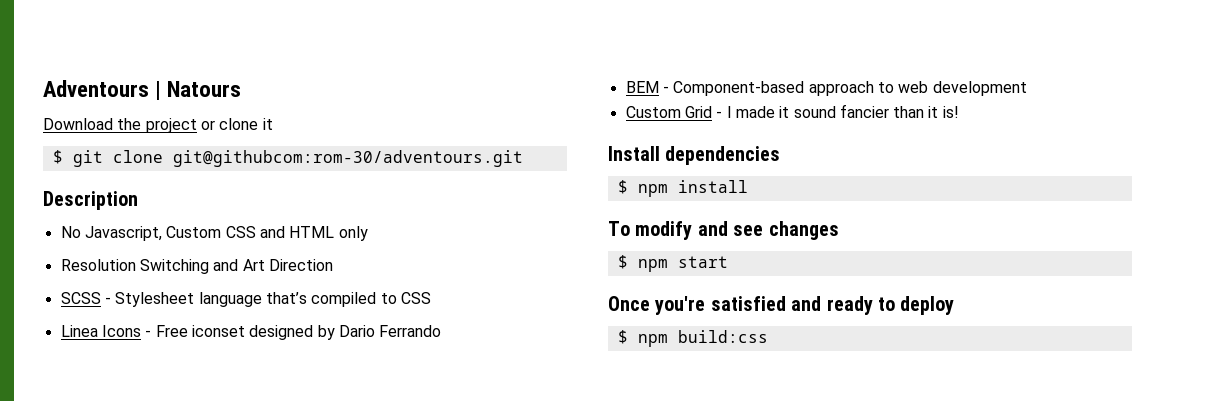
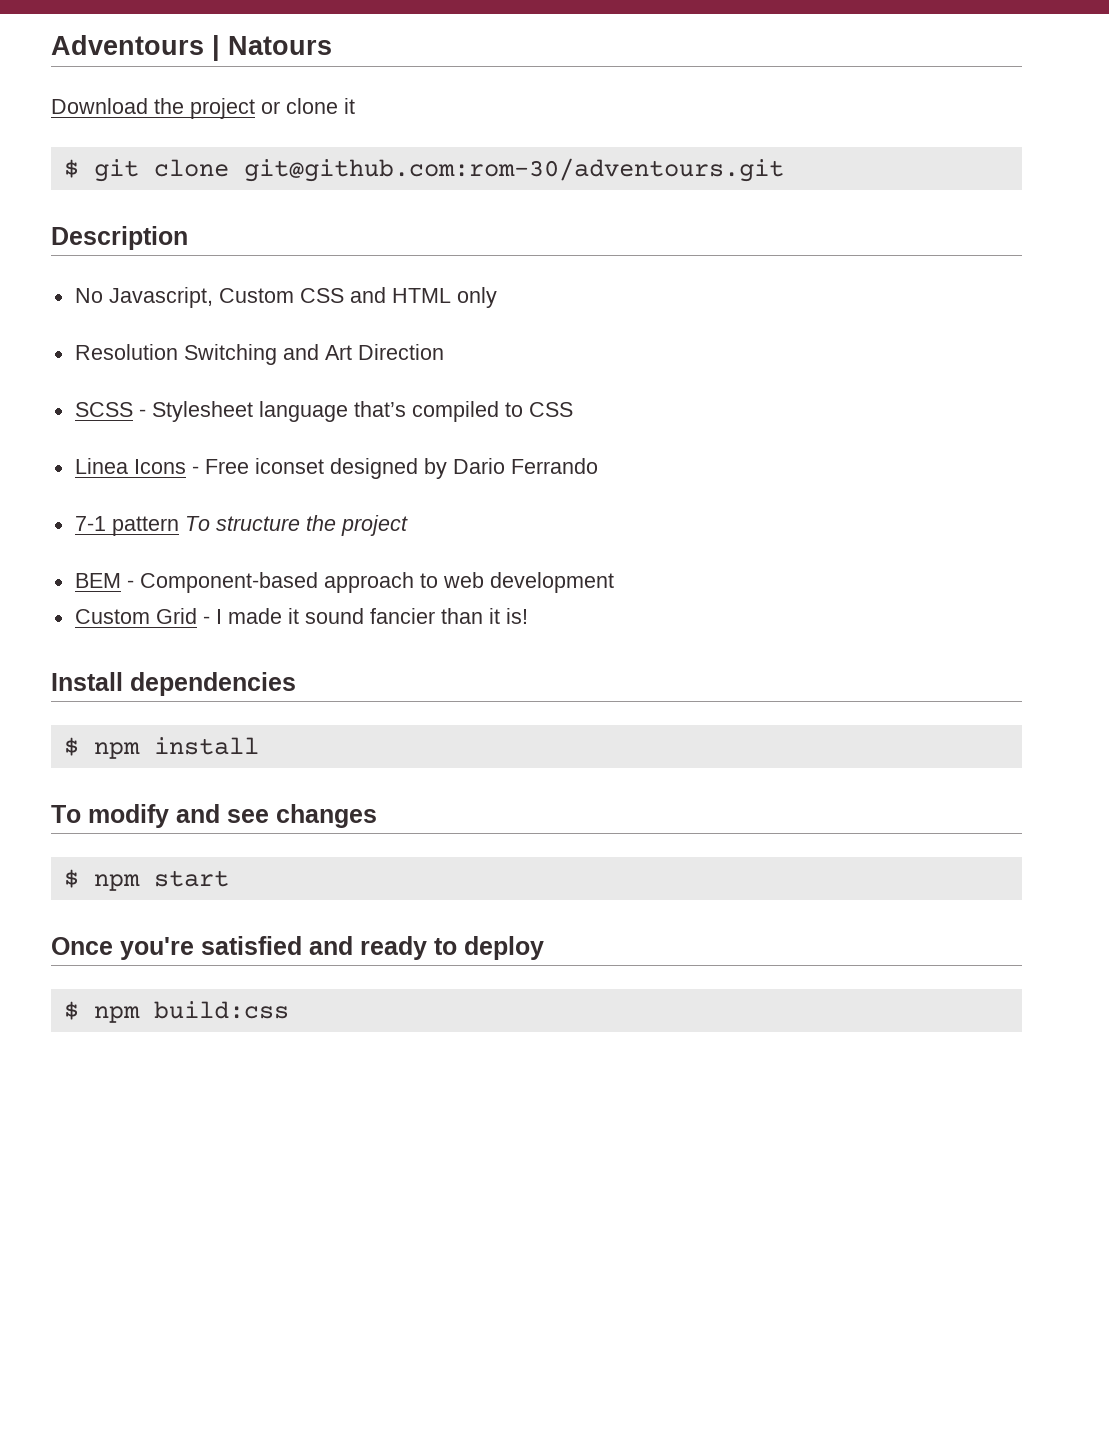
- $ git clone git@githubcom:rom-30/adventours.git
+ $ git clone git@github.com:rom-30/adventours.git
+ 7-1 pattern To structure the project

